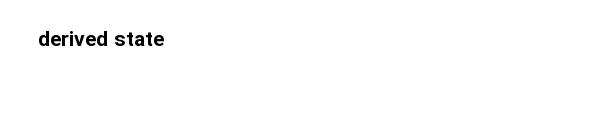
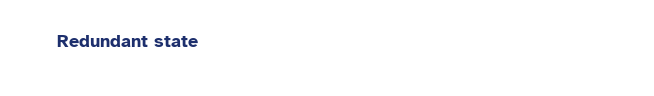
- derived state
+ Redundant state

